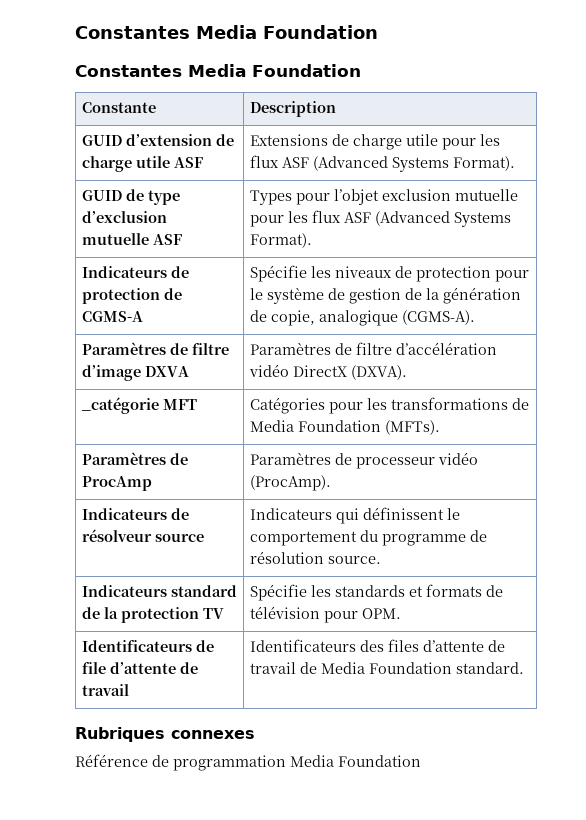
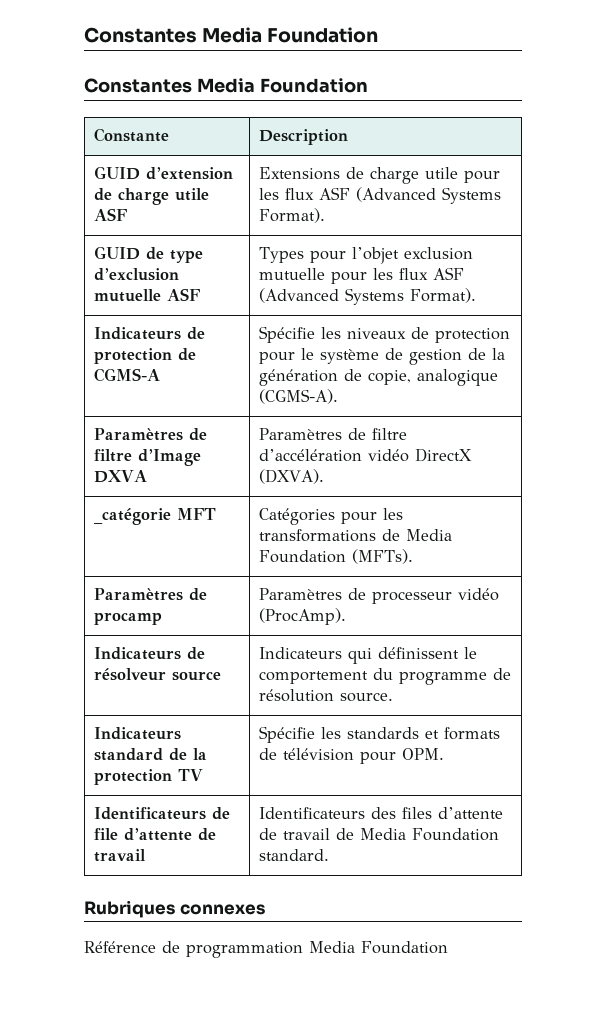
- Paramètres de filtre d’image DXVA | Paramètres de filtre d’accélération vidéo DirectX (DXVA).
+ Paramètres de filtre d’Image DXVA | Paramètres de filtre d’accélération vidéo DirectX (DXVA).
- Paramètres de ProcAmp | Paramètres de processeur vidéo (ProcAmp).
+ Paramètres de procamp | Paramètres de processeur vidéo (ProcAmp).

